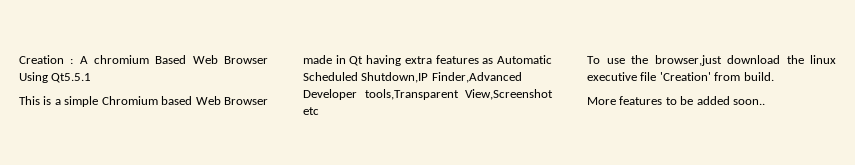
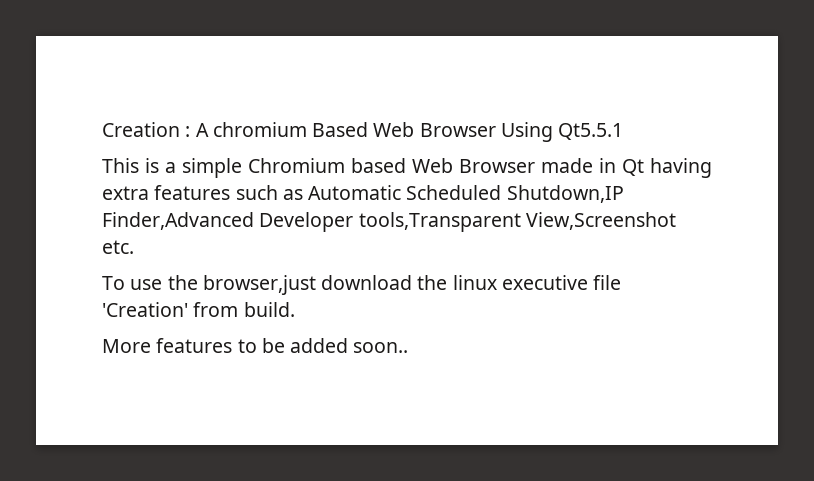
- This is a simple Chromium based Web Browser made in Qt having extra features as Automatic Scheduled Shutdown,IP Finder,Advanced Developer tools,Transparent View,Screenshot etc
+ This is a simple Chromium based Web Browser made in Qt having extra features such as Automatic Scheduled Shutdown,IP Finder,Advanced Developer tools,Transparent View,Screenshot etc.

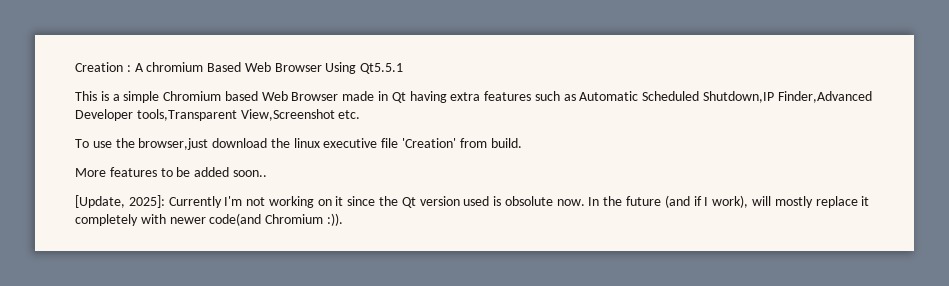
+ [Update, 2025]: Currently I'm not working on it since the Qt version used is obsolute now. In the future (and if I work), will mostly replace it completely with newer code(and Chromium :)).

